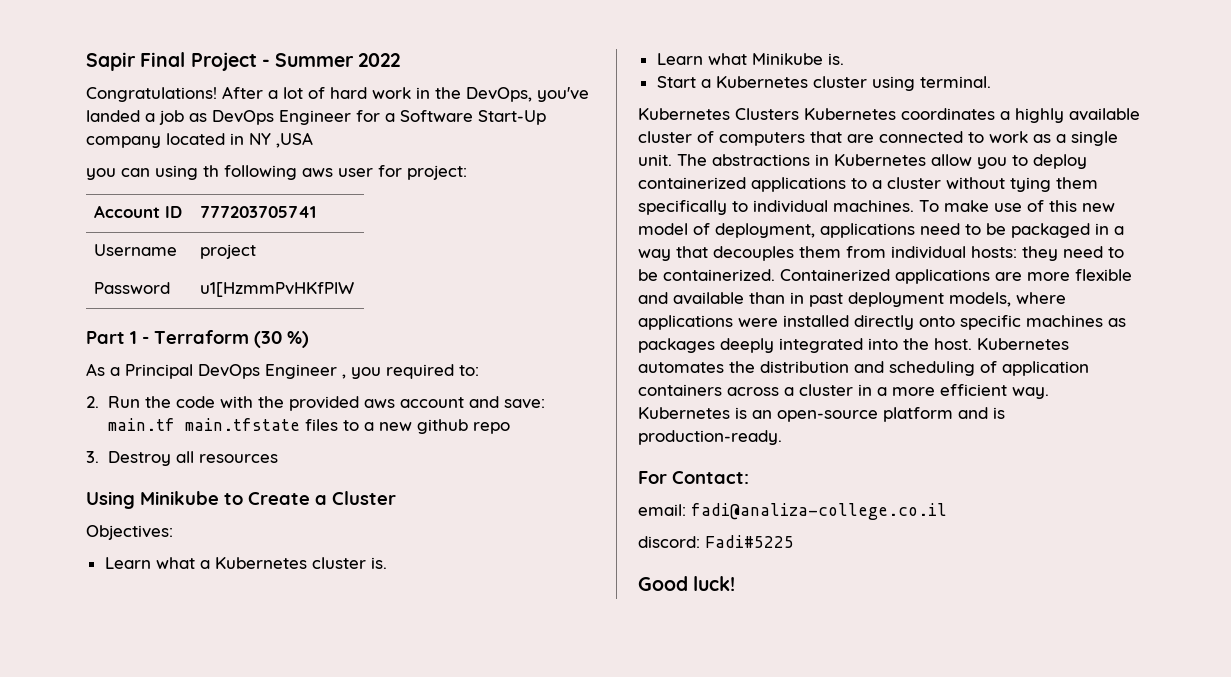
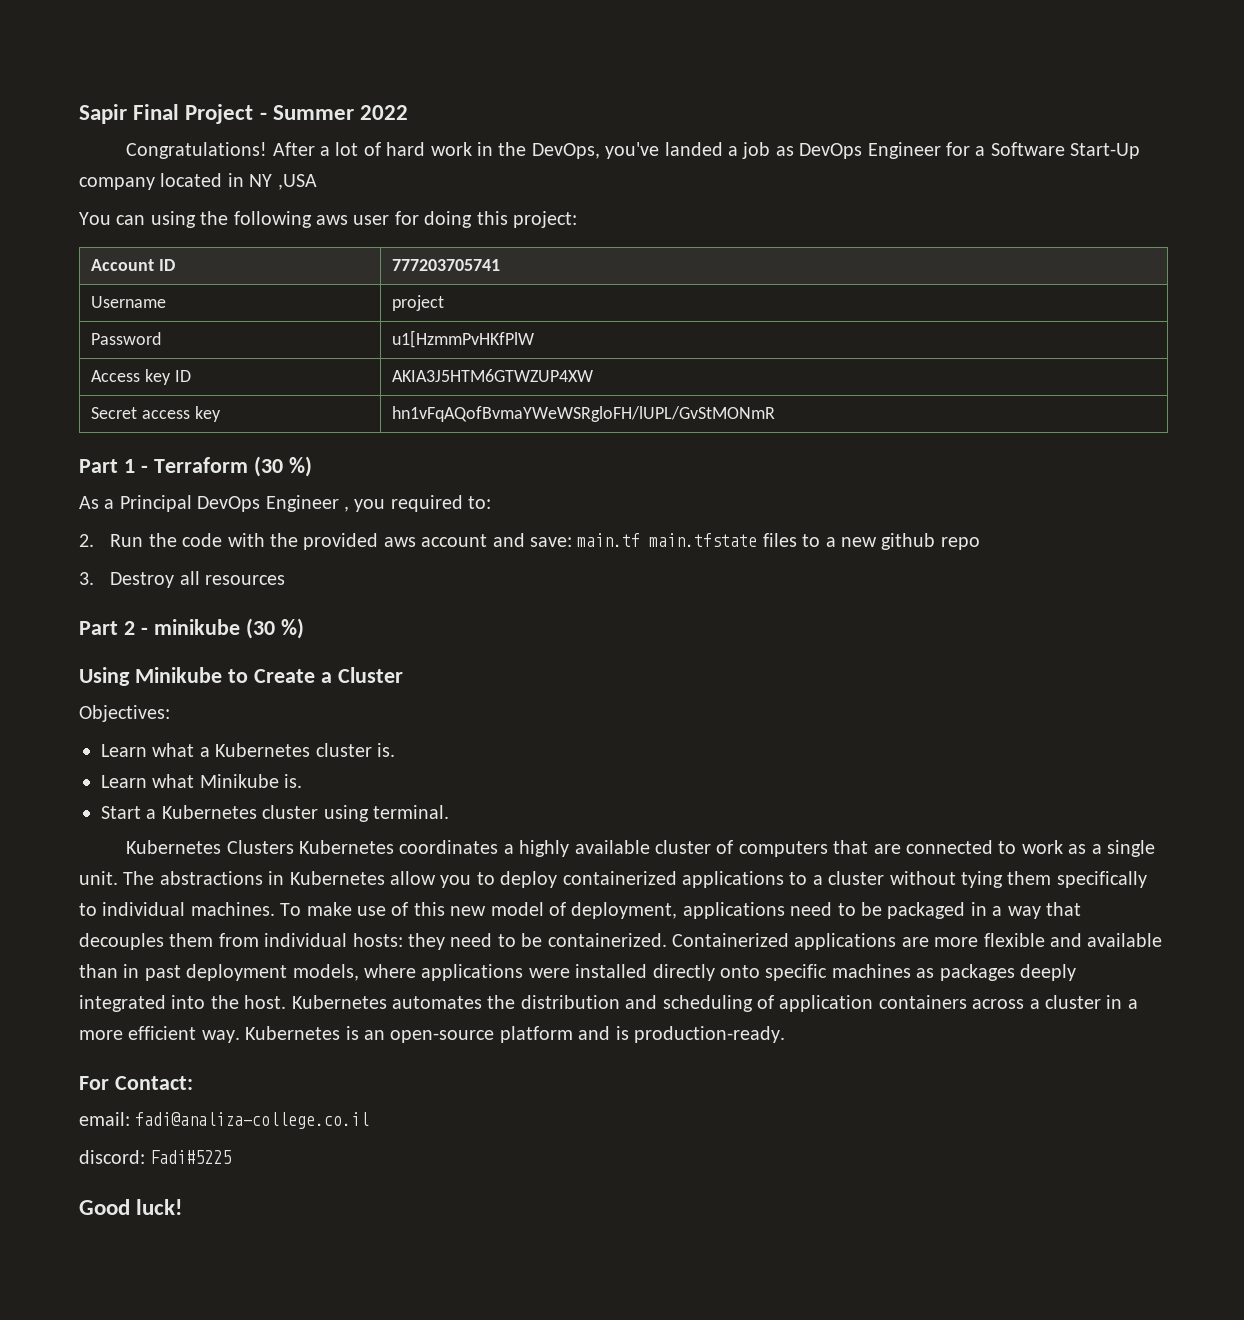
- you can using th following aws user for project:
+ You can using the following aws user for doing this project:
+ Access key ID | AKIA3J5HTM6GTWZUP4XW
+ Secret access key | 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
+ Part 2 - minikube (30 %)

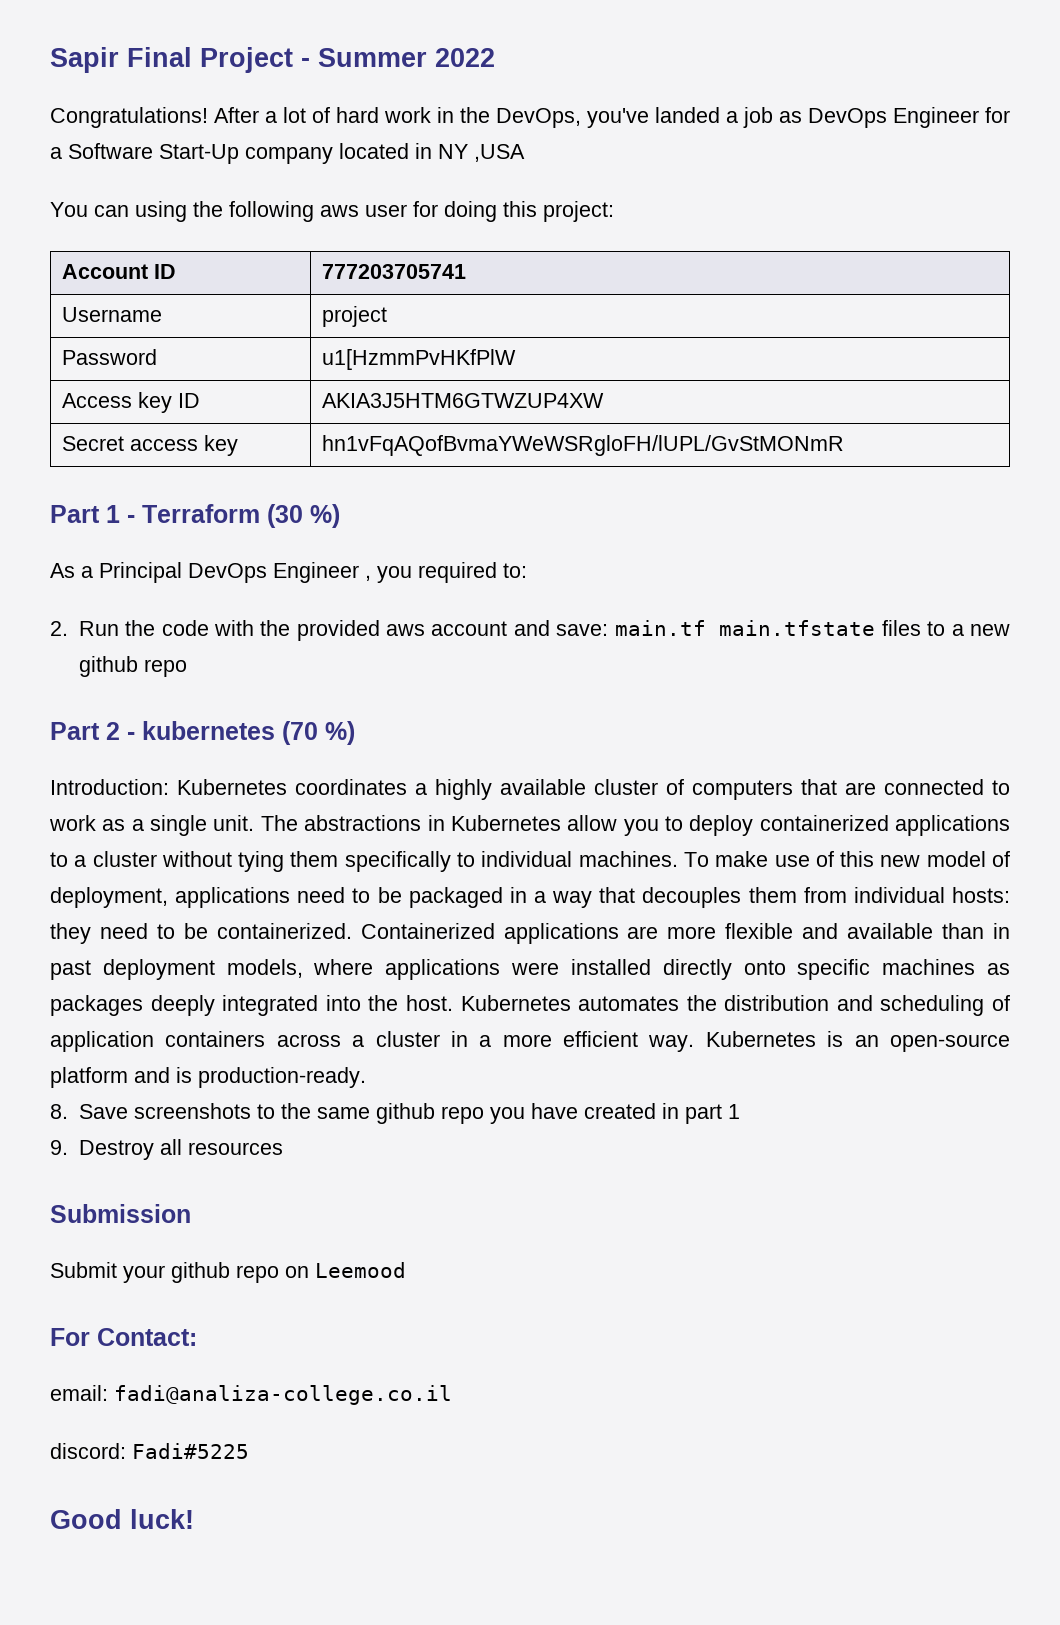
- 3. Destroy all resources
- Part 2 - minikube (30 %)
- Using Minikube to Create a Cluster
- Objectives:
- Learn what a Kubernetes cluster is.
- Learn what Minikube is.
- Start a Kubernetes cluster using terminal.
- Kubernetes Clusters Kubernetes coordinates a highly available cluster of computers that are connected to work as a single unit.
+ Part 2 - kubernetes (70 %)
+ Introduction: Kubernetes coordinates a highly available cluster of computers that are connected to work as a single unit.
+ 8. Save screenshots to the same github repo you have created in part 1
+ 9. Destroy all resources
+ Submission
+ Submit your github repo on Leemood

